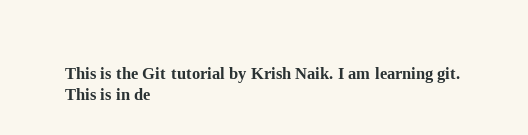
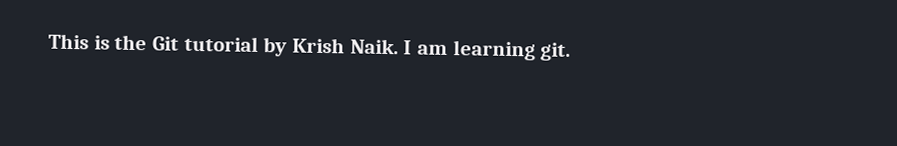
- This is in de

